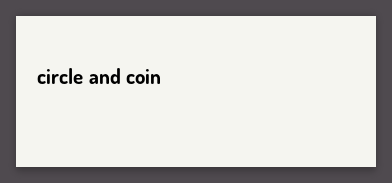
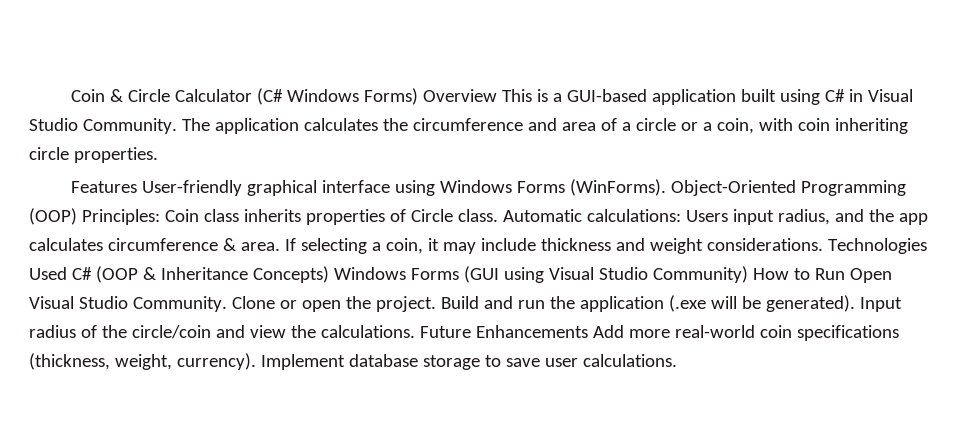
- circle and coin
+ Coin & Circle Calculator (C# Windows Forms) Overview This is a GUI-based application built using C# in Visual Studio Community. The application calculates the circumference and area of a circle or a coin, with coin inheriting circle properties.
+ Features User-friendly graphical interface using Windows Forms (WinForms). Object-Oriented Programming (OOP) Principles: Coin class inherits properties of Circle class. Automatic calculations: Users input radius, and the app calculates circumference & area. If selecting a coin, it may include thickness and weight considerations. Technologies Used C# (OOP & Inheritance Concepts) Windows Forms (GUI using Visual Studio Community) How to Run Open Visual Studio Community. Clone or open the project. Build and run the application (.exe will be generated). Input radius of the circle/coin and view the calculations. Future Enhancements Add more real-world coin specifications (thickness, weight, currency). Implement database storage to save user calculations.

